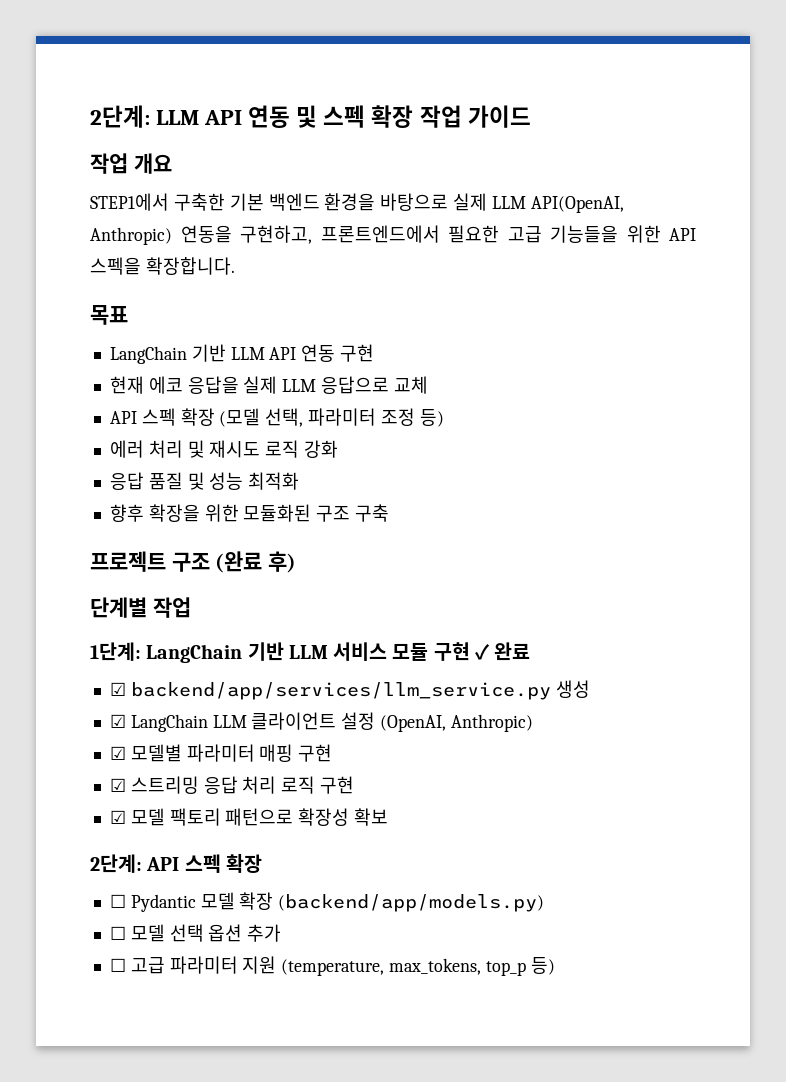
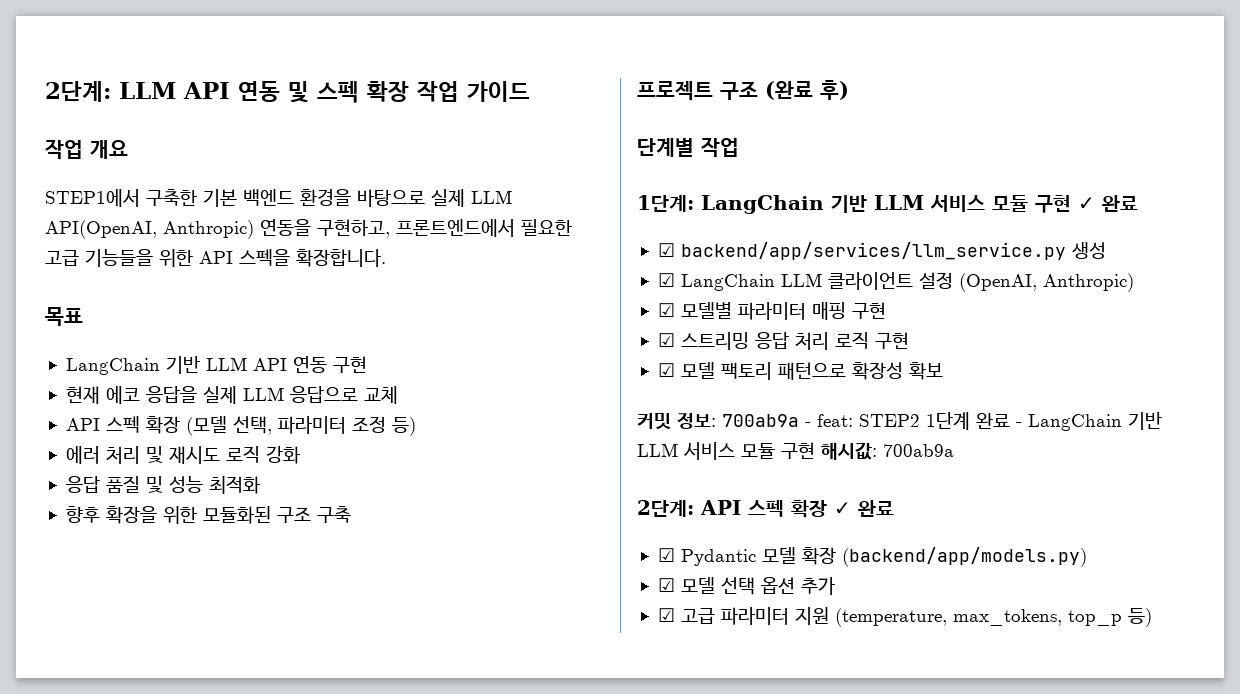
+ 커밋 정보: 700ab9a - feat: STEP2 1단계 완료 - LangChain 기반 LLM 서비스 모듈 구현 해시값: 700ab9a
- 2단계: API 스펙 확장
- ☐ Pydantic 모델 확장 (backend/app/models.py)
+ 2단계: API 스펙 확장 ✓ 완료
+ ☑ Pydantic 모델 확장 (backend/app/models.py)
- ☐ 모델 선택 옵션 추가
+ ☑ 모델 선택 옵션 추가
- ☐ 고급 파라미터 지원 (temperature, max_tokens, top_p 등)
+ ☑ 고급 파라미터 지원 (temperature, max_tokens, top_p 등)

